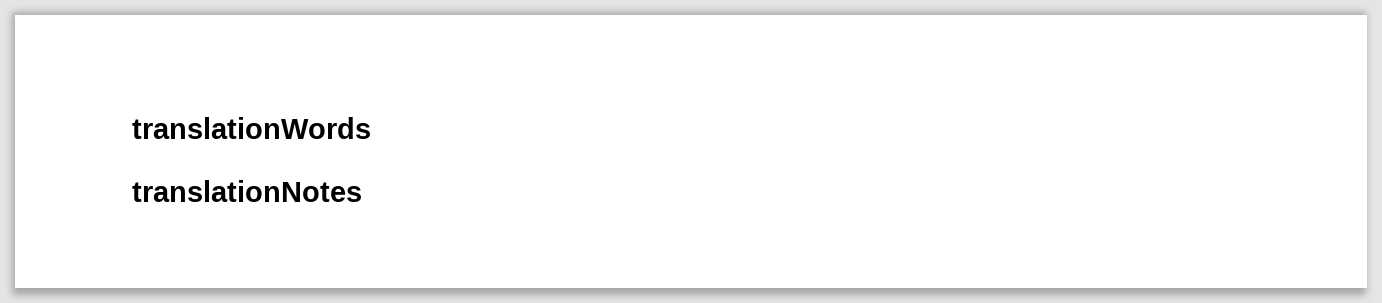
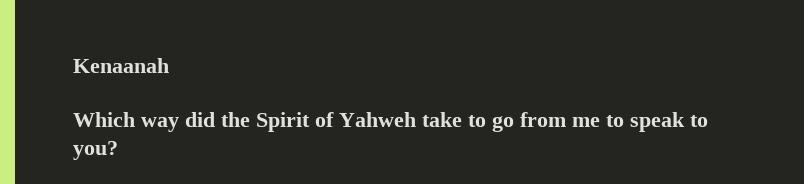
- translationWords
- translationNotes
+ Kenaanah
+ Which way did the Spirit of Yahweh take to go from me to speak to you?

